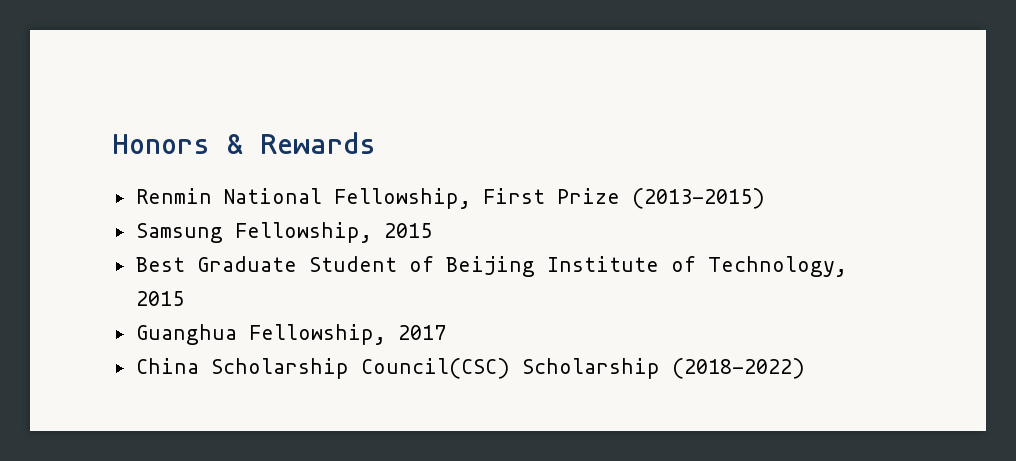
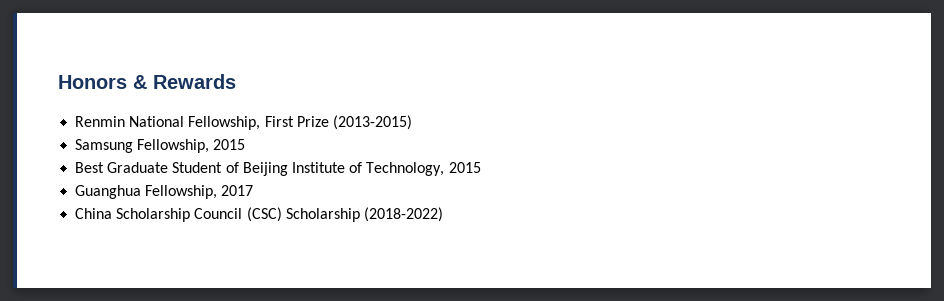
- China Scholarship Council(CSC) Scholarship (2018-2022)
+ China Scholarship Council (CSC) Scholarship (2018-2022)

